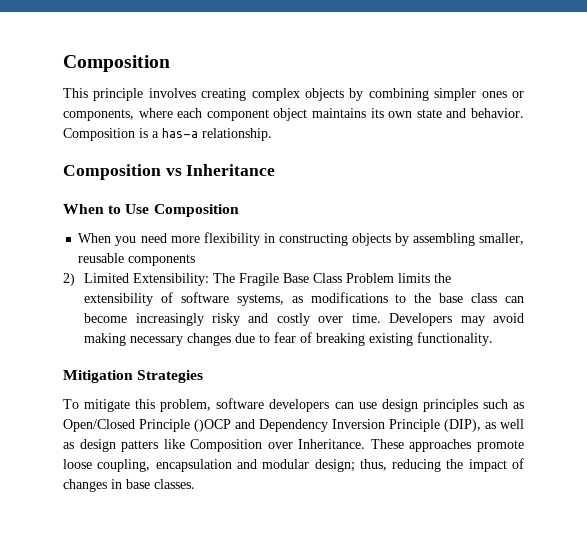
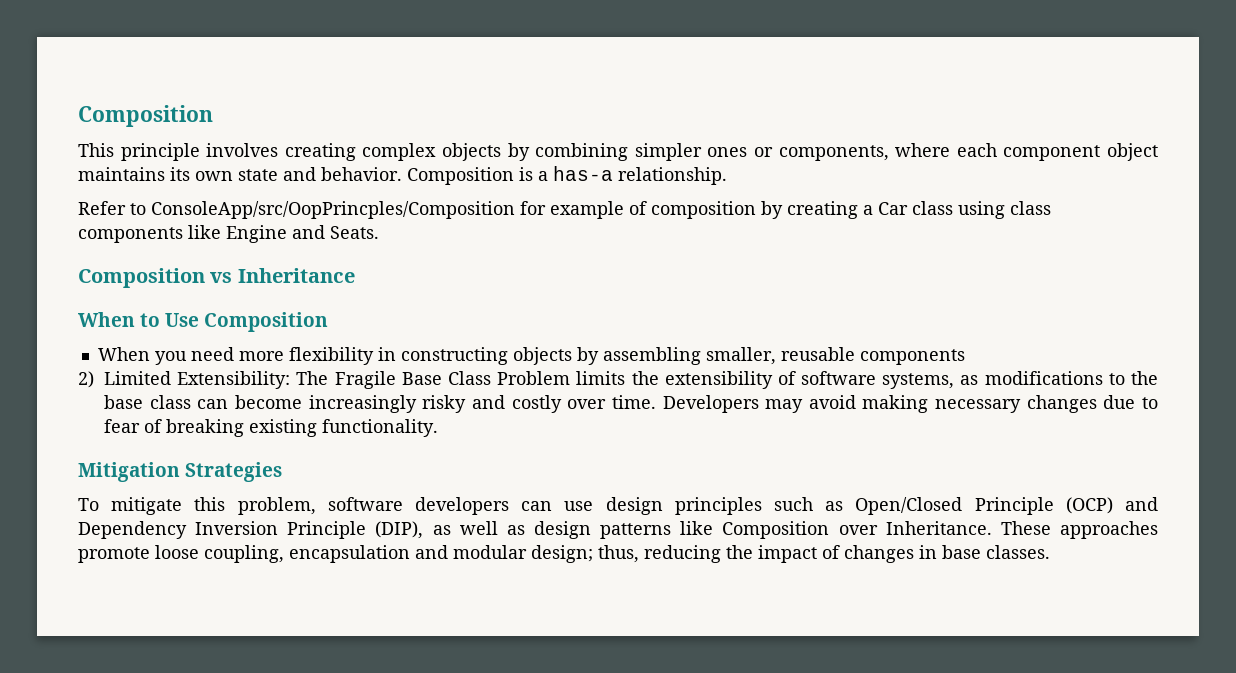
+ Refer to ConsoleApp/src/OopPrincples/Composition for example of composition by creating a Car class using class components like Engine and Seats.
- To mitigate this problem, software developers can use design principles such as Open/Closed Principle ()OCP and Dependency Inversion Principle (DIP), as well as design patters like Composition over Inheritance.
+ To mitigate this problem, software developers can use design principles such as Open/Closed Principle (OCP) and Dependency Inversion Principle (DIP), as well as design patterns like Composition over Inheritance.

